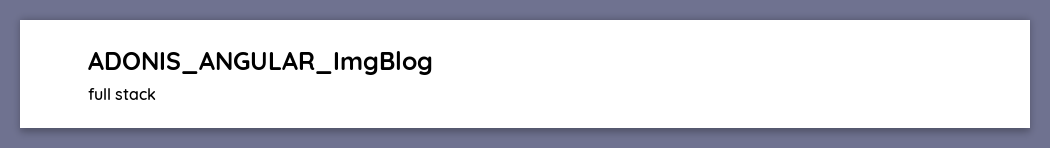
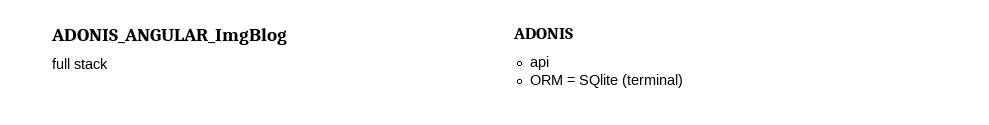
+ ADONIS
+ api
+ ORM = SQlite (terminal)

